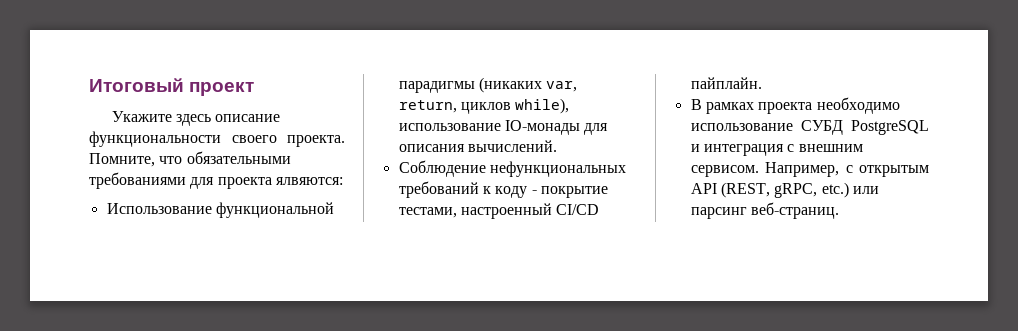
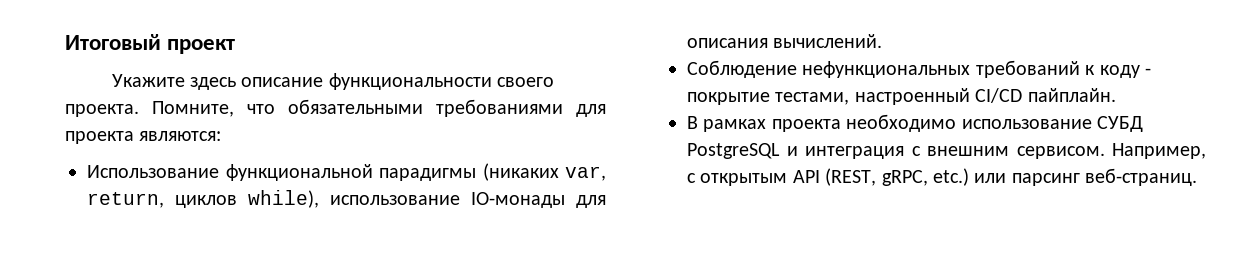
- Помните, что обязательными требованиями для проекта ялвяются:
+ Помните, что обязательными требованиями для проекта являются:

